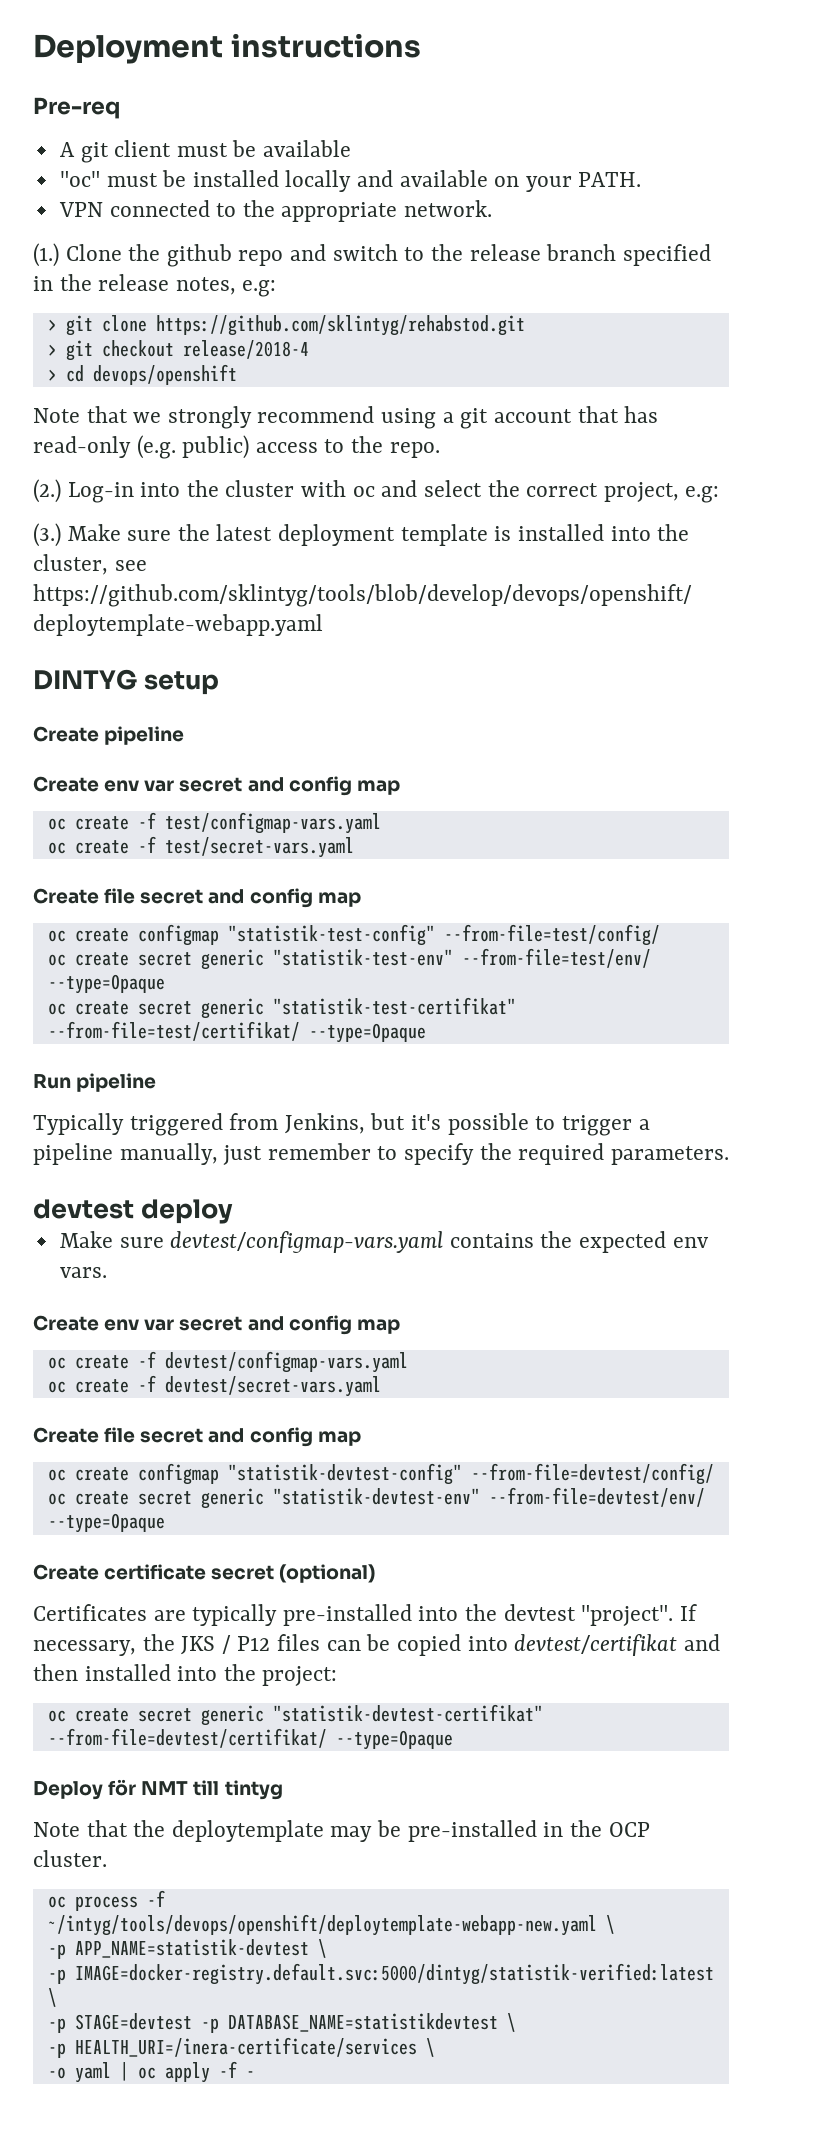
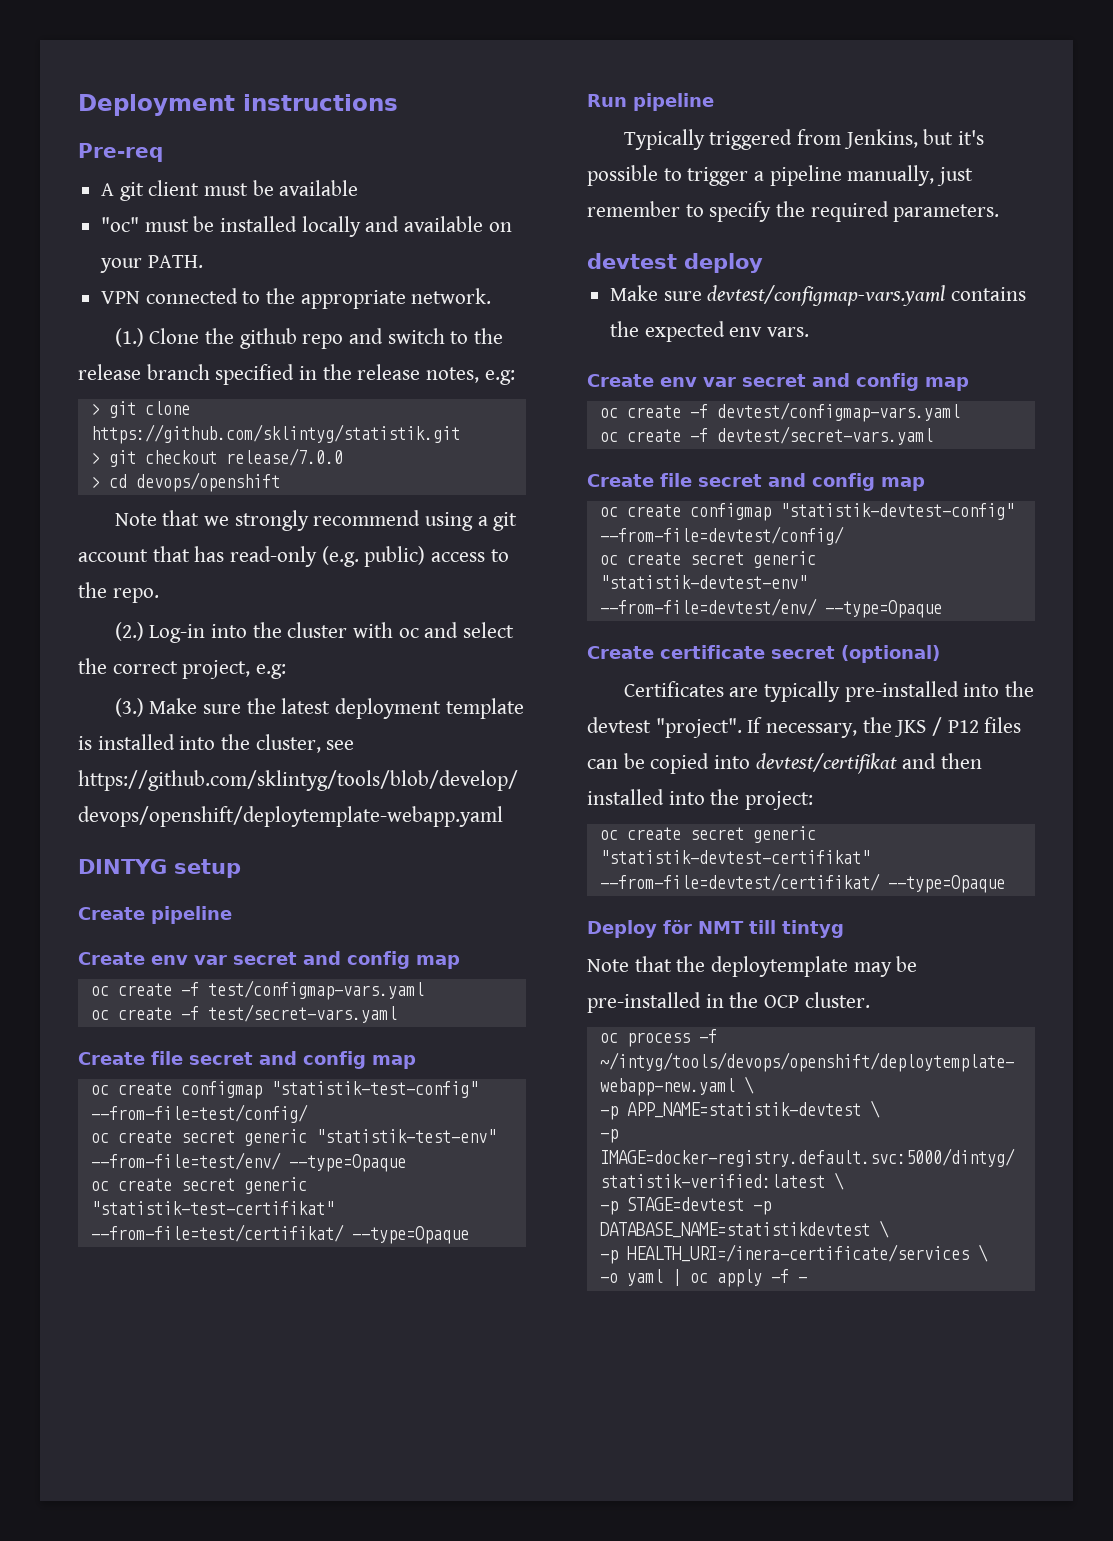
- > git clone https://github.com/sklintyg/rehabstod.git
+ > git clone https://github.com/sklintyg/statistik.git
- > git checkout release/2018-4
+ > git checkout release/7.0.0

